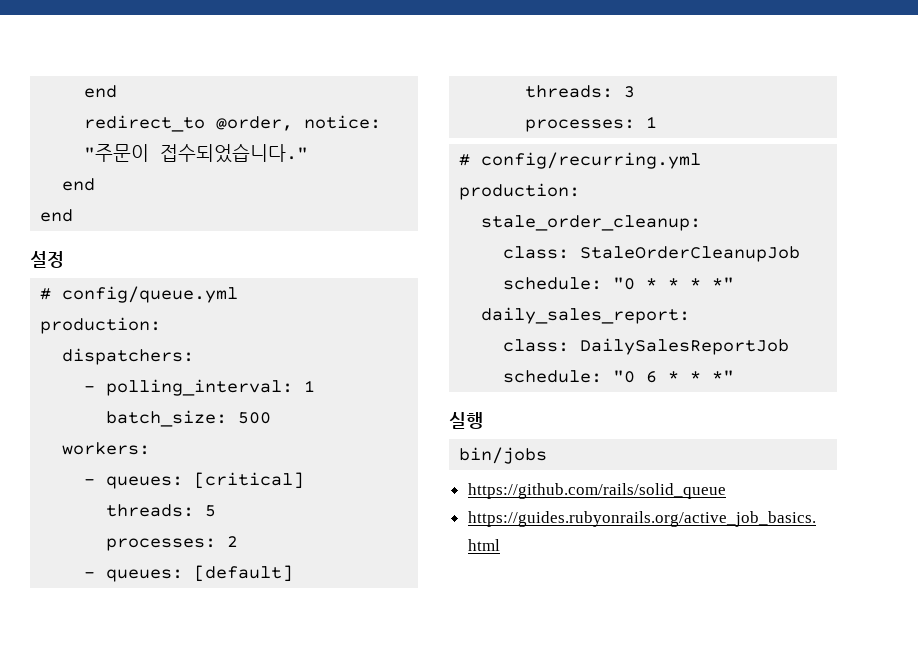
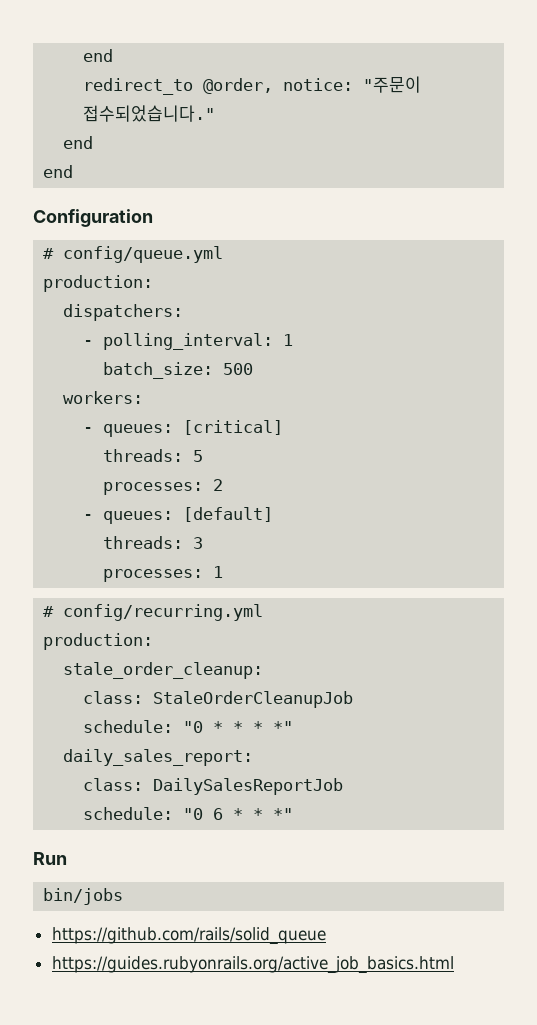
- 설정
+ Configuration
- 실행
+ Run

